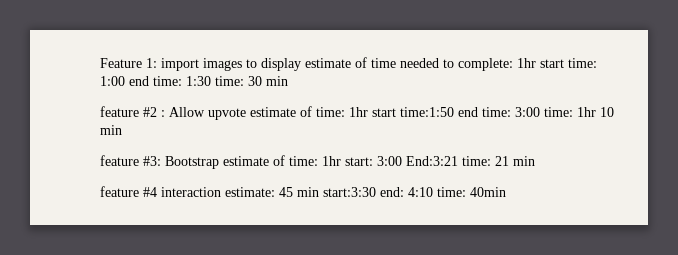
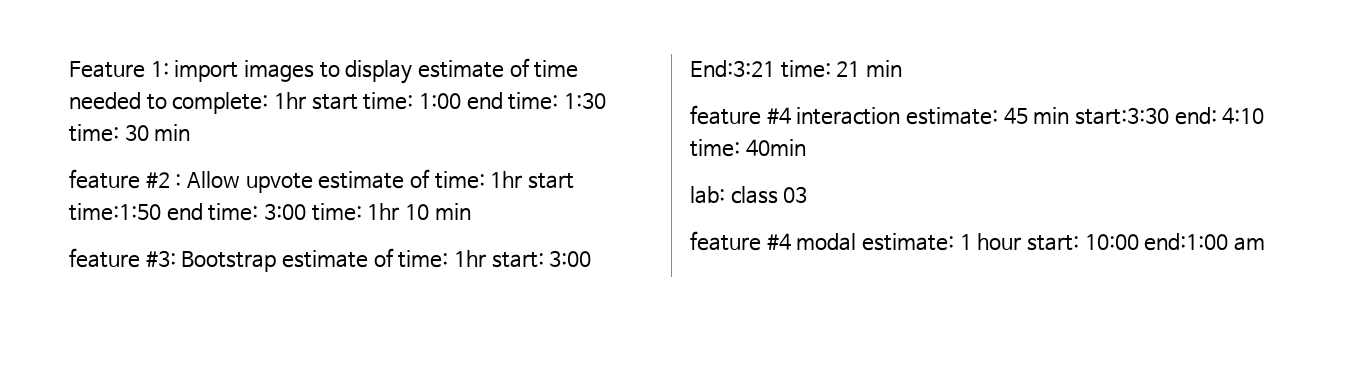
+ lab: class 03
+ feature #4 modal estimate: 1 hour start: 10:00 end:1:00 am

